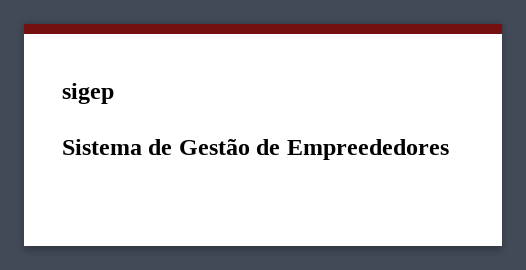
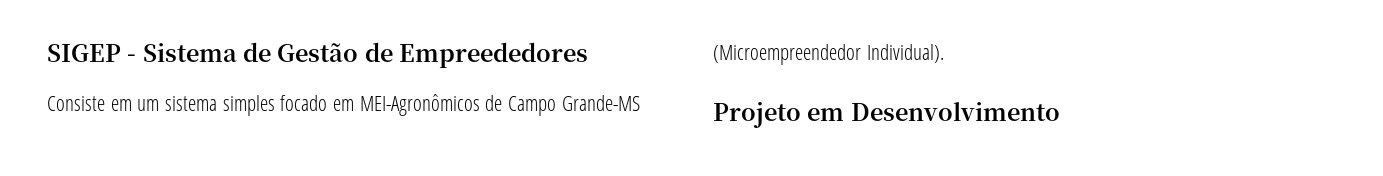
- sigep
- Sistema de Gestão de Empreededores
+ SIGEP - Sistema de Gestão de Empreededores
+ Consiste em um sistema simples focado em MEI-Agronômicos de Campo Grande-MS (Microempreendedor Individual).
+ Projeto em Desenvolvimento

